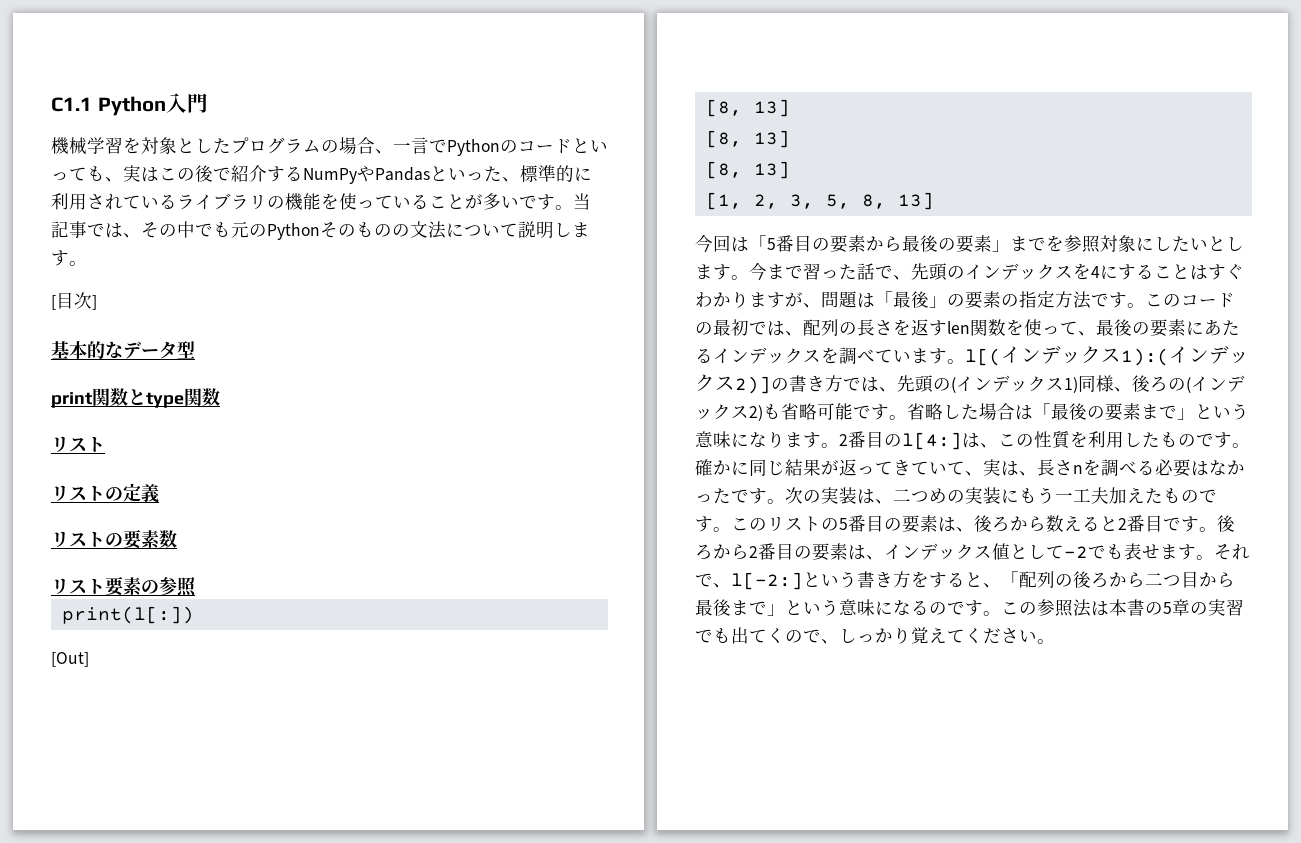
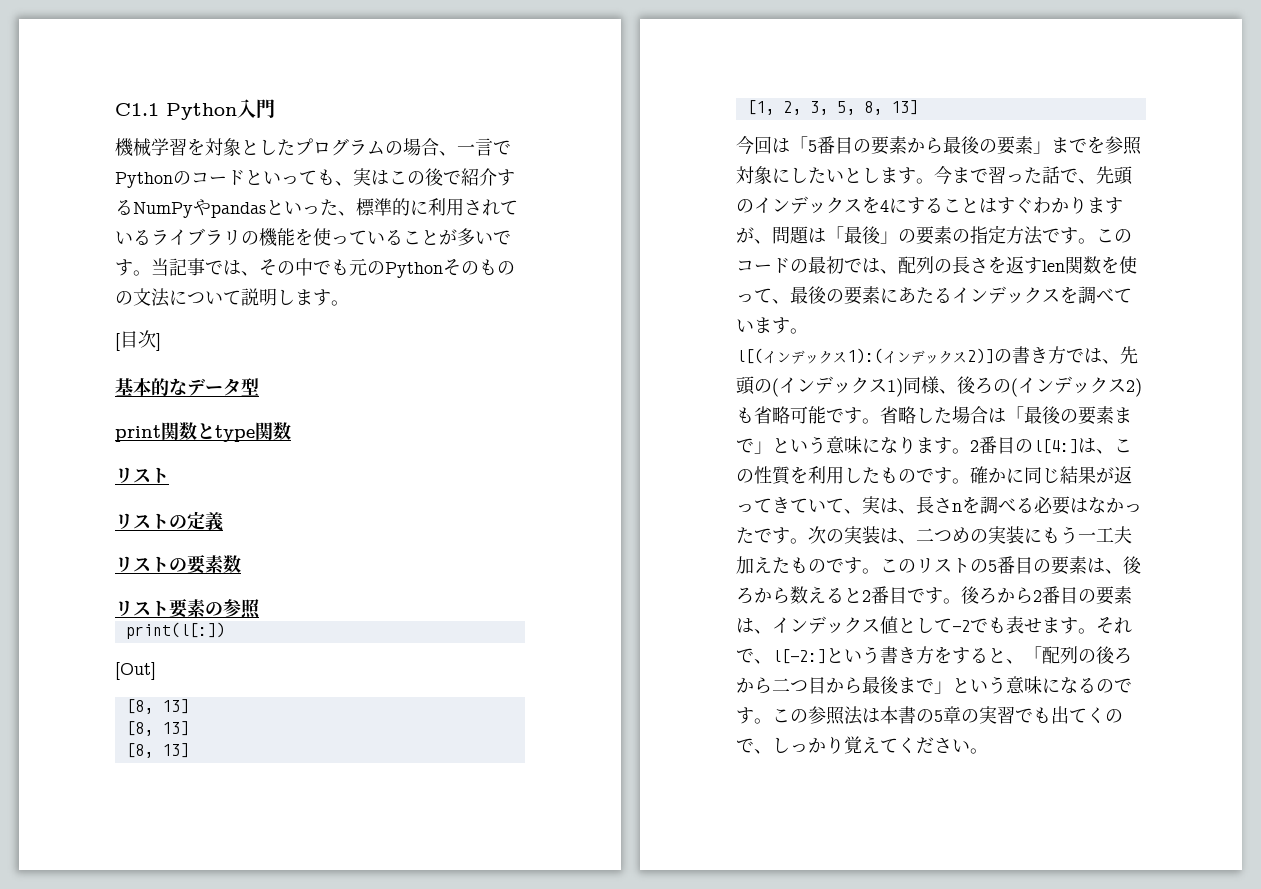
- 機械学習を対象としたプログラムの場合、一言でPythonのコードといっても、実はこの後で紹介するNumPyやPandasといった、標準的に利用されているライブラリの機能を使っていることが多いです。
+ 機械学習を対象としたプログラムの場合、一言でPythonのコードといっても、実はこの後で紹介するNumPyやpandasといった、標準的に利用されているライブラリの機能を使っていることが多いです。
- このコードの最初では、配列の長さを返すlen関数を使って、最後の要素にあたるインデックスを調べています。l[(インデックス1):(インデックス2)]の書き方では、先頭の(インデックス1)同様、後ろの(インデックス2)も省略可能です。
+ このコードの最初では、配列の長さを返すlen関数を使って、最後の要素にあたるインデックスを調べています。
+ l[(インデックス1):(インデックス2)]の書き方では、先頭の(インデックス1)同様、後ろの(インデックス2)も省略可能です。

